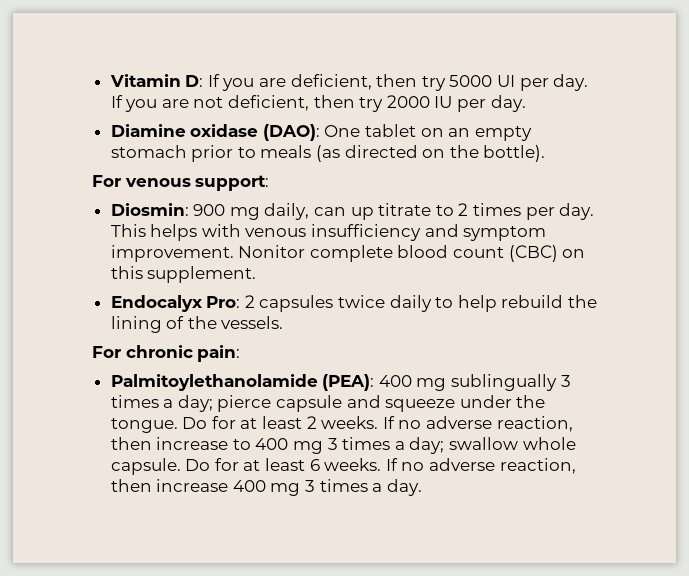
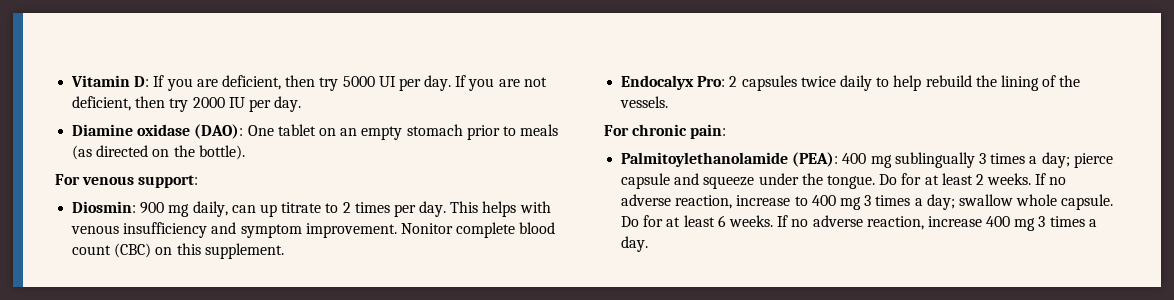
- If no adverse reaction, then increase to 400 mg 3 times a day; swallow whole capsule.
+ If no adverse reaction, increase to 400 mg 3 times a day; swallow whole capsule.
- If no adverse reaction, then increase 400 mg 3 times a day.
+ If no adverse reaction, increase 400 mg 3 times a day.

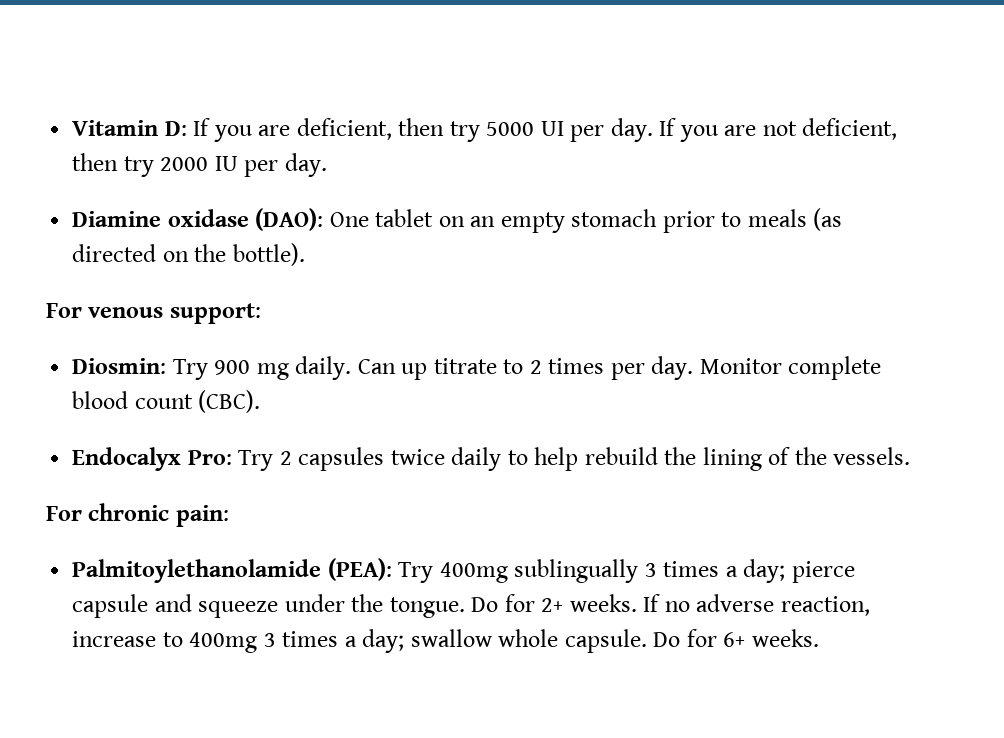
- Diosmin: 900 mg daily, can up titrate to 2 times per day.
+ Diosmin: Try 900 mg daily. Can up titrate to 2 times per day.
- This helps with venous insufficiency and symptom improvement. Nonitor complete blood count (CBC) on this supplement.
+ Monitor complete blood count (CBC).
- Endocalyx Pro: 2 capsules twice daily to help rebuild the lining of the vessels.
+ Endocalyx Pro: Try 2 capsules twice daily to help rebuild the lining of the vessels.
- Palmitoylethanolamide (PEA): 400 mg sublingually 3 times a day; pierce capsule and squeeze under the tongue.
+ Palmitoylethanolamide (PEA): Try 400mg sublingually 3 times a day; pierce capsule and squeeze under the tongue.
- Do for at least 2 weeks.
+ Do for 2+ weeks.
- If no adverse reaction, increase to 400 mg 3 times a day; swallow whole capsule.
+ If no adverse reaction, increase to 400mg 3 times a day; swallow whole capsule.
- Do for at least 6 weeks. If no adverse reaction, increase 400 mg 3 times a day.
+ Do for 6+ weeks.

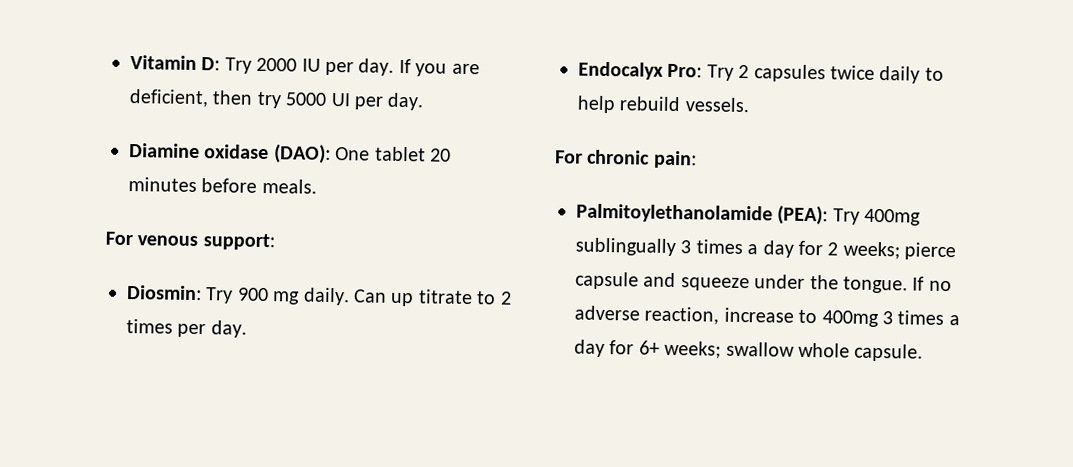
- Vitamin D: If you are deficient, then try 5000 UI per day. If you are not deficient, then try 2000 IU per day.
+ Vitamin D: Try 2000 IU per day. If you are deficient, then try 5000 UI per day.
- Diamine oxidase (DAO): One tablet on an empty stomach prior to meals (as directed on the bottle).
+ Diamine oxidase (DAO): One tablet 20 minutes before meals.
- Monitor complete blood count (CBC).
- Endocalyx Pro: Try 2 capsules twice daily to help rebuild the lining of the vessels.
+ Endocalyx Pro: Try 2 capsules twice daily to help rebuild vessels.
- Palmitoylethanolamide (PEA): Try 400mg sublingually 3 times a day; pierce capsule and squeeze under the tongue.
+ Palmitoylethanolamide (PEA): Try 400mg sublingually 3 times a day for 2 weeks; pierce capsule and squeeze under the tongue.
- Do for 2+ weeks.
- If no adverse reaction, increase to 400mg 3 times a day; swallow whole capsule. Do for 6+ weeks.
+ If no adverse reaction, increase to 400mg 3 times a day for 6+ weeks; swallow whole capsule.

